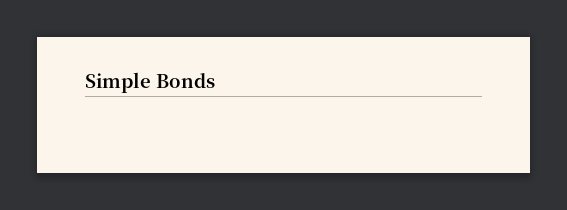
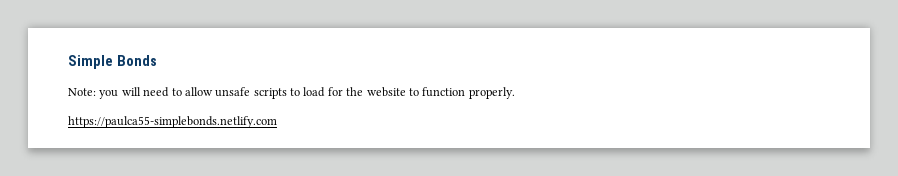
+ Note: you will need to allow unsafe scripts to load for the website to function properly.
+ https://paulca55-simplebonds.netlify.com

